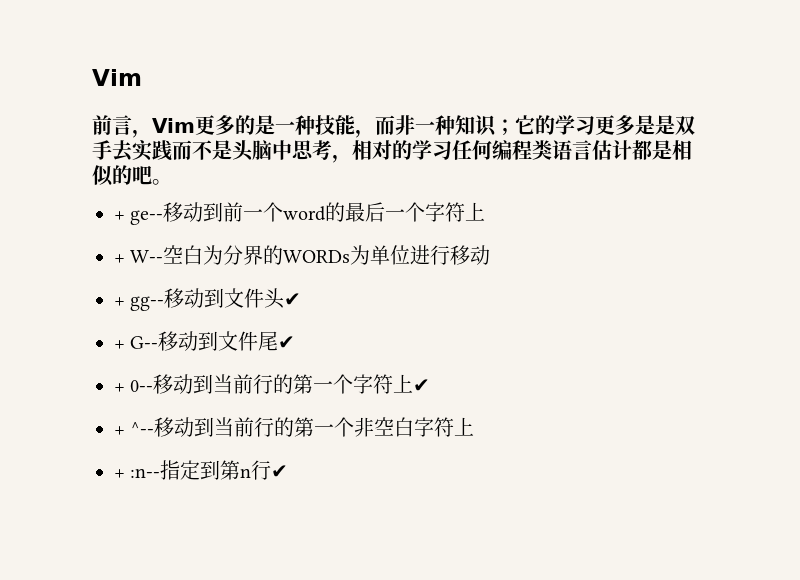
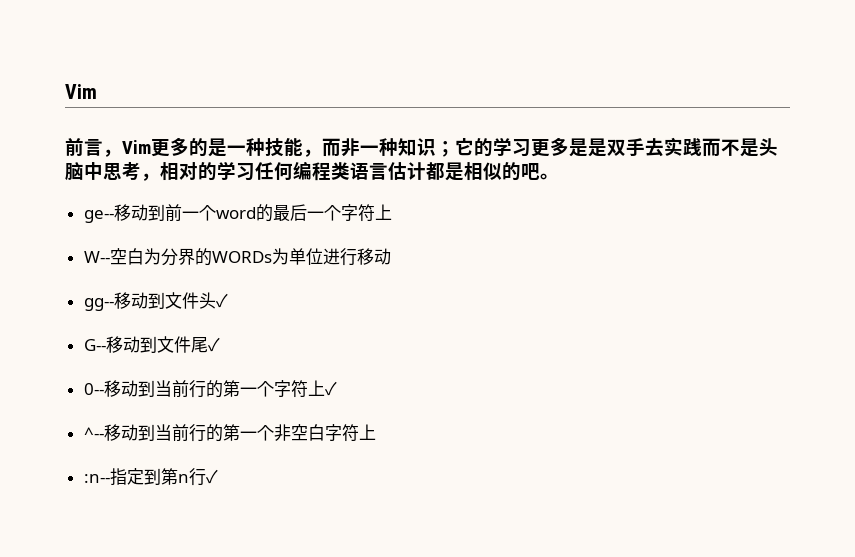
- + ge--移动到前一个word的最后一个字符上
+ ge--移动到前一个word的最后一个字符上
- + W--空白为分界的WORDs为单位进行移动
+ W--空白为分界的WORDs为单位进行移动
- + gg--移动到文件头✔
- + G--移动到文件尾✔
- + 0--移动到当前行的第一个字符上✔
- + ^--移动到当前行的第一个非空白字符上
+ gg--移动到文件头✓
+ G--移动到文件尾✓
+ 0--移动到当前行的第一个字符上✓
+ ^--移动到当前行的第一个非空白字符上
- + :n--指定到第n行✔
+ :n--指定到第n行✓

